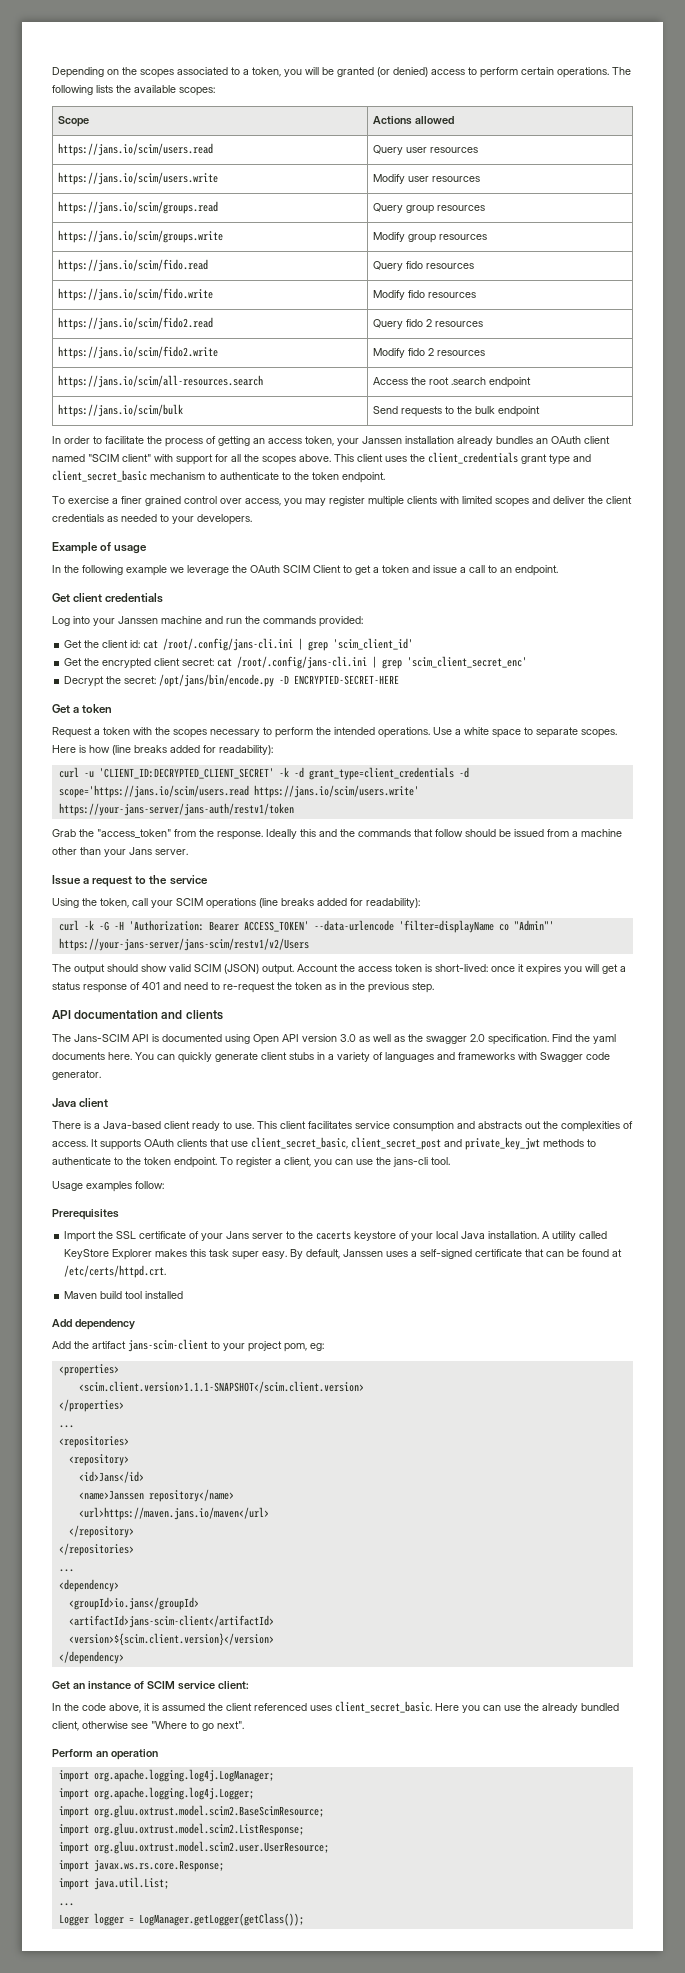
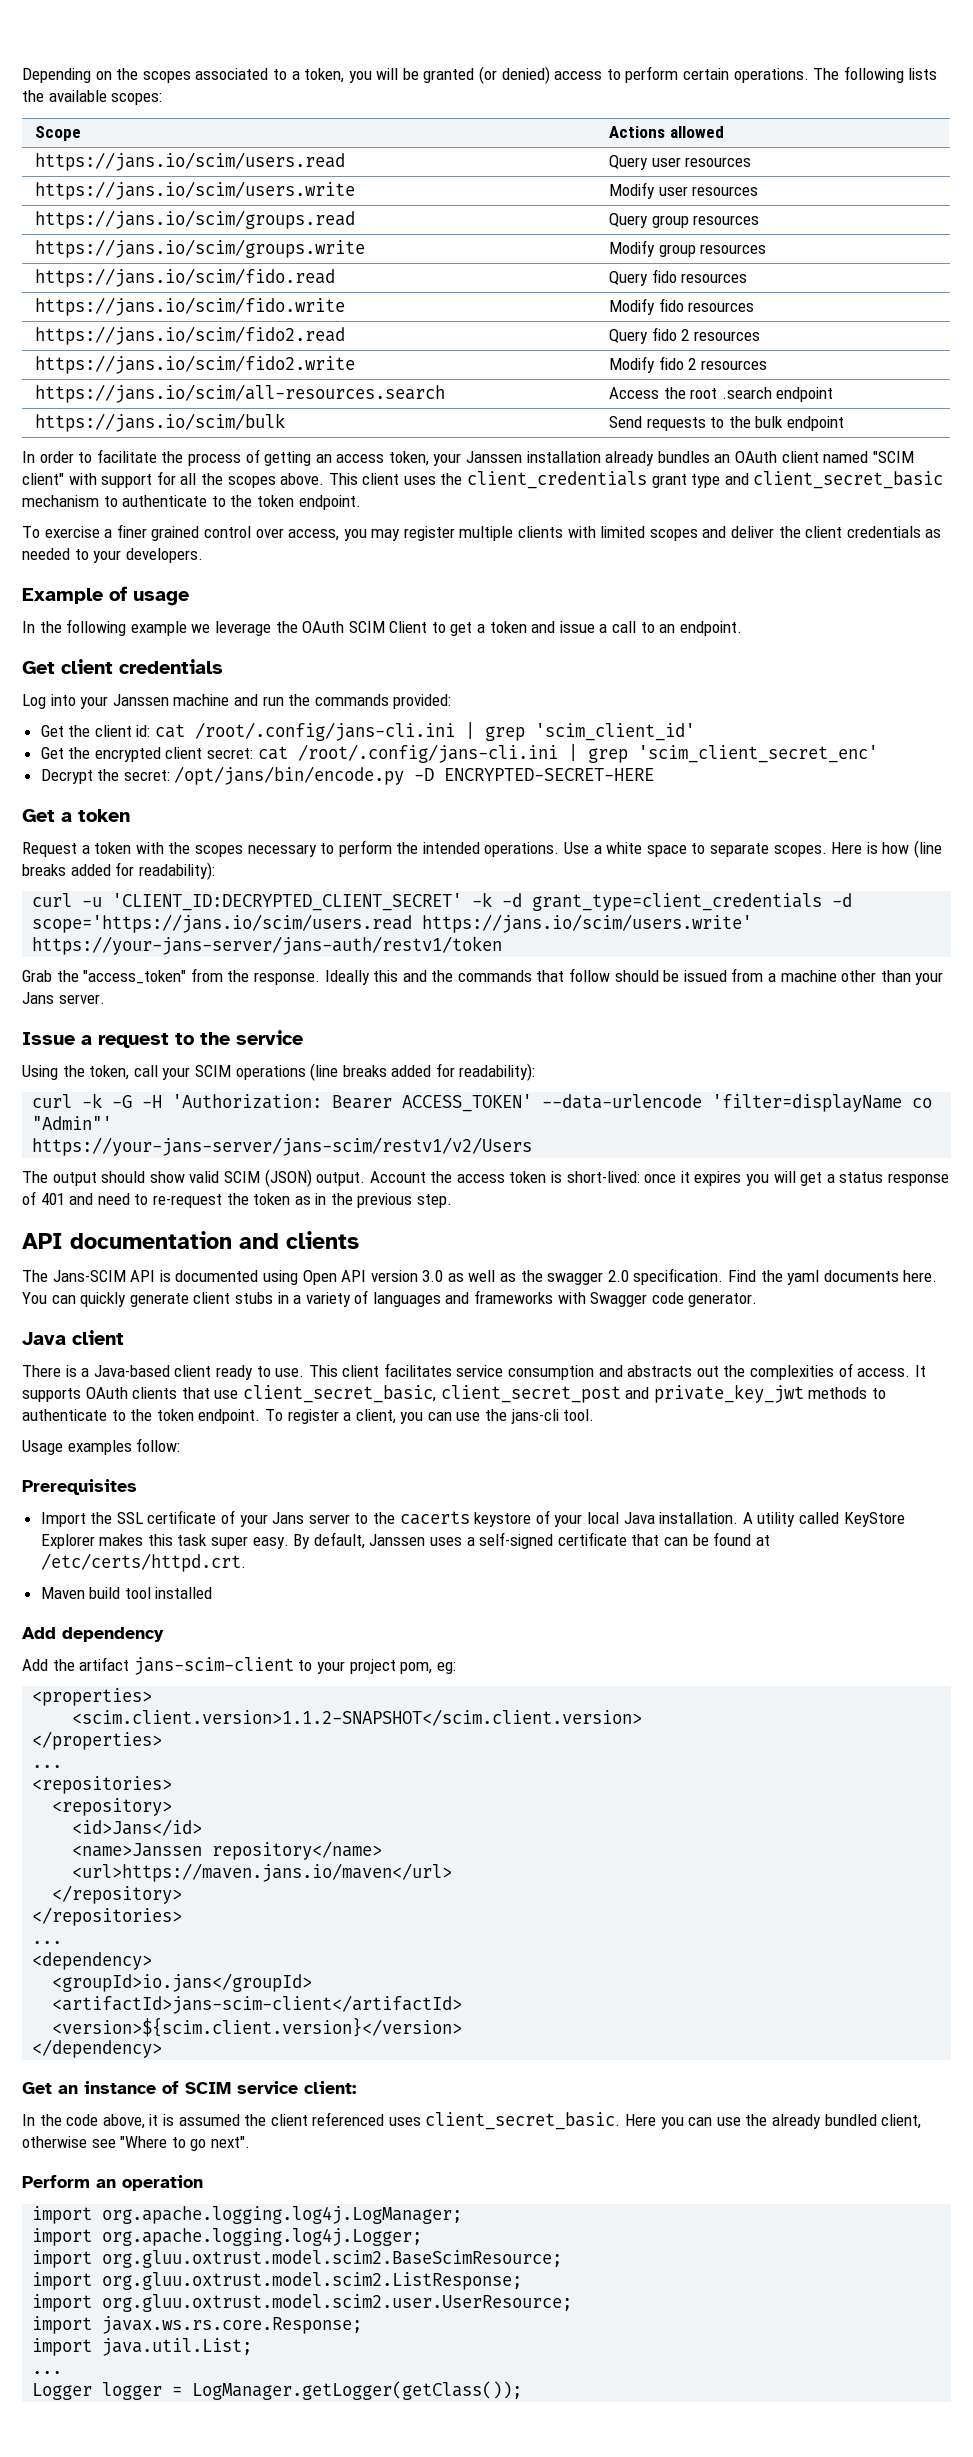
- <scim.client.version>1.1.1-SNAPSHOT</scim.client.version>
+ <scim.client.version>1.1.2-SNAPSHOT</scim.client.version>

